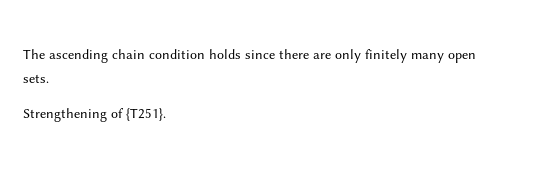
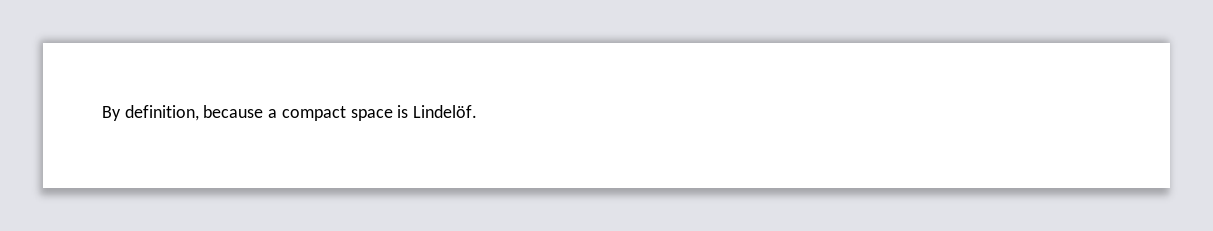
- The ascending chain condition holds since there are only finitely many open sets.
- Strengthening of {T251}.
+ By definition, because a compact space is Lindelöf.

